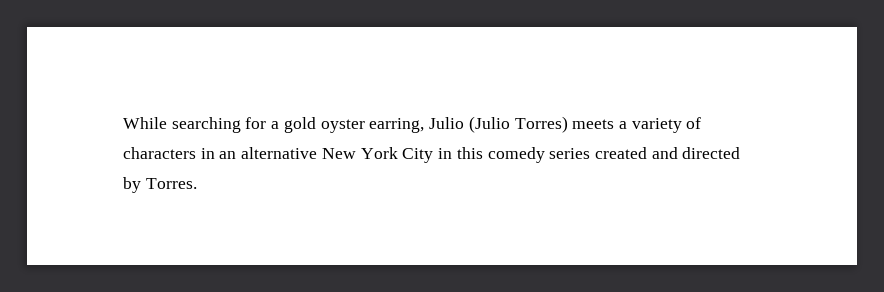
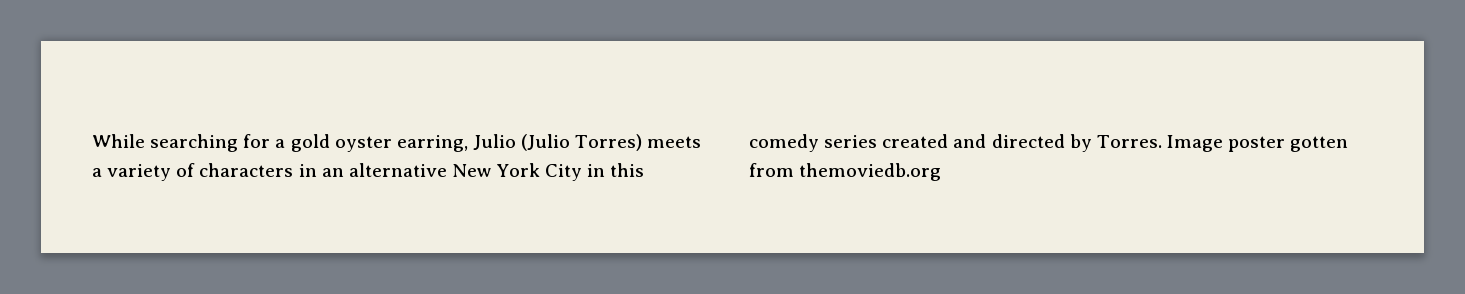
+ Image poster gotten from themoviedb.org

